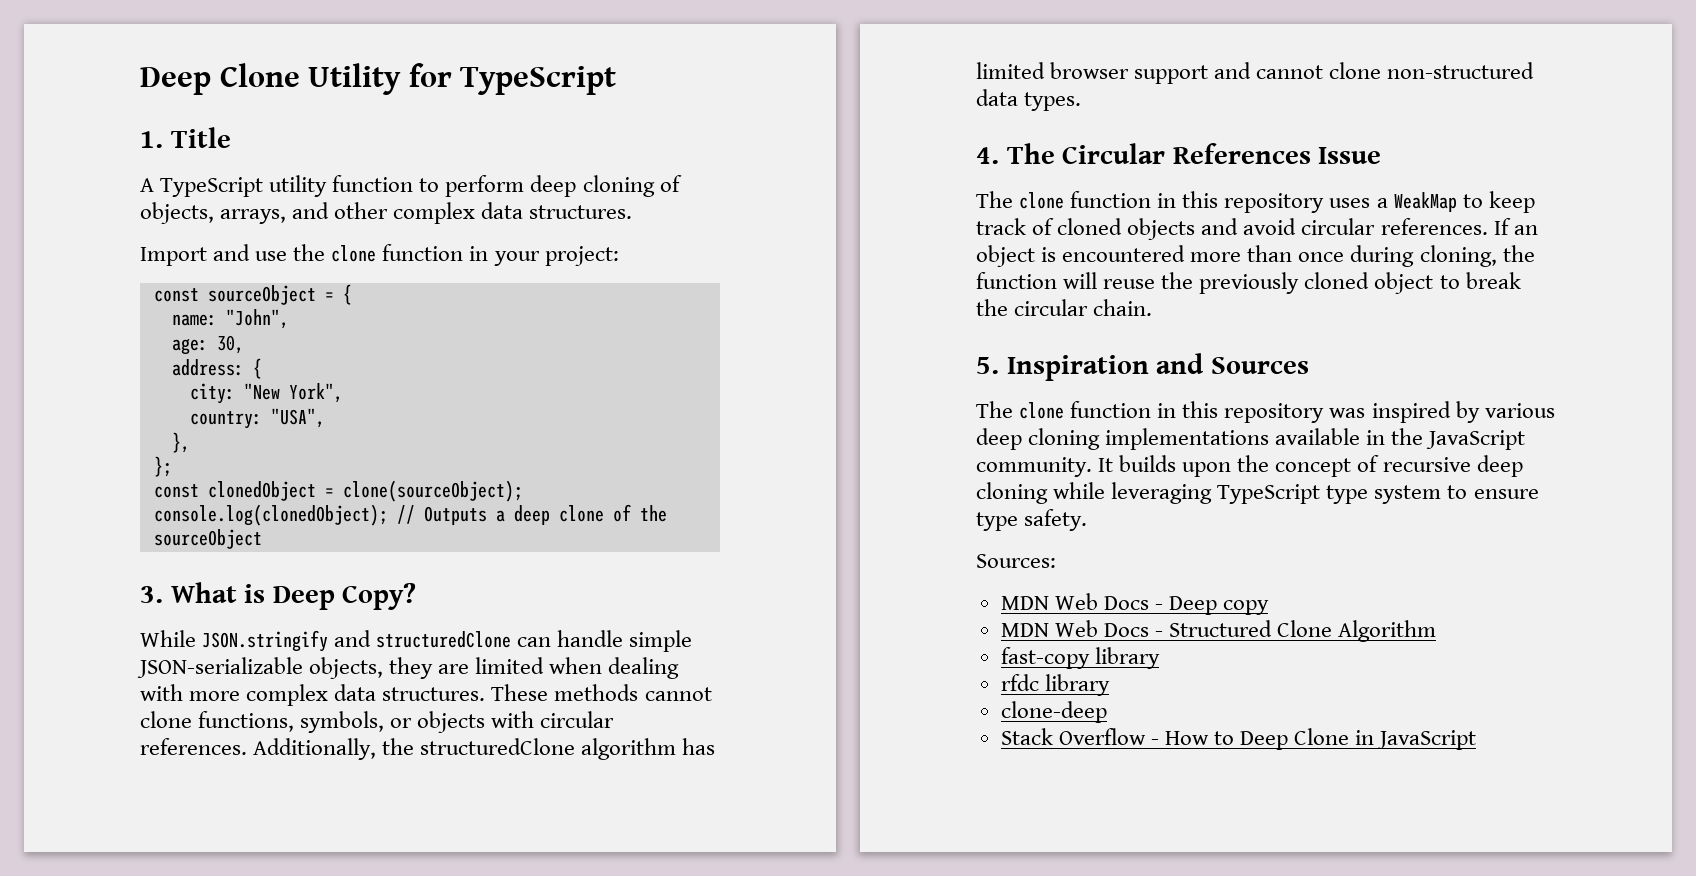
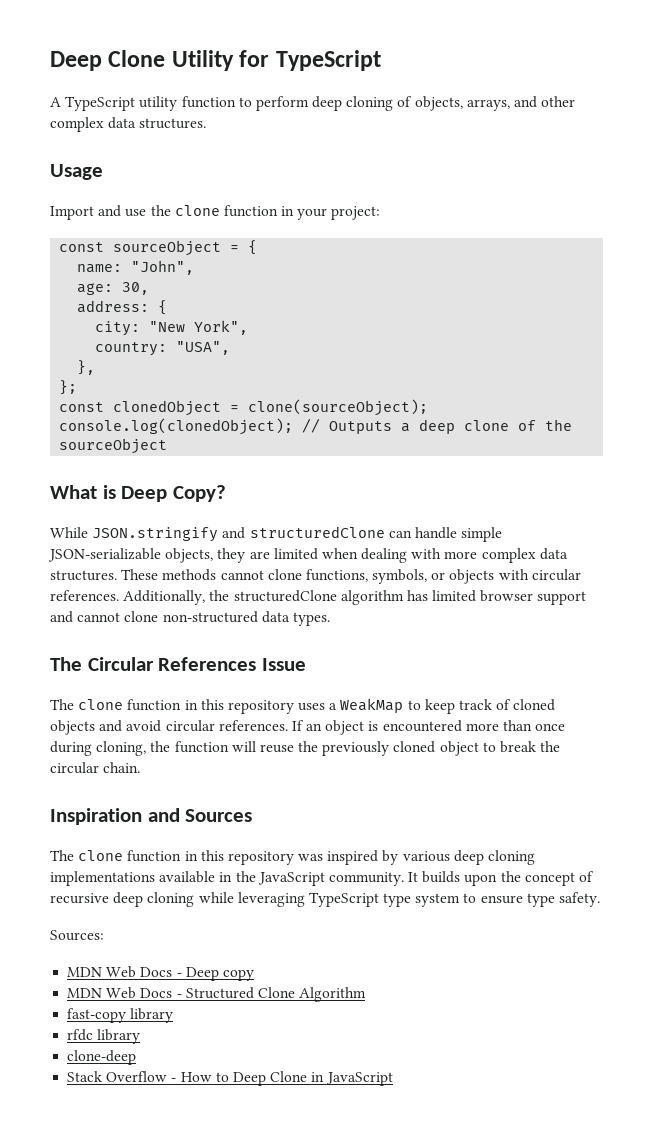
- 1. Title
+ Usage
- 3. What is Deep Copy?
+ What is Deep Copy?
- 4. The Circular References Issue
+ The Circular References Issue
- 5. Inspiration and Sources
+ Inspiration and Sources

